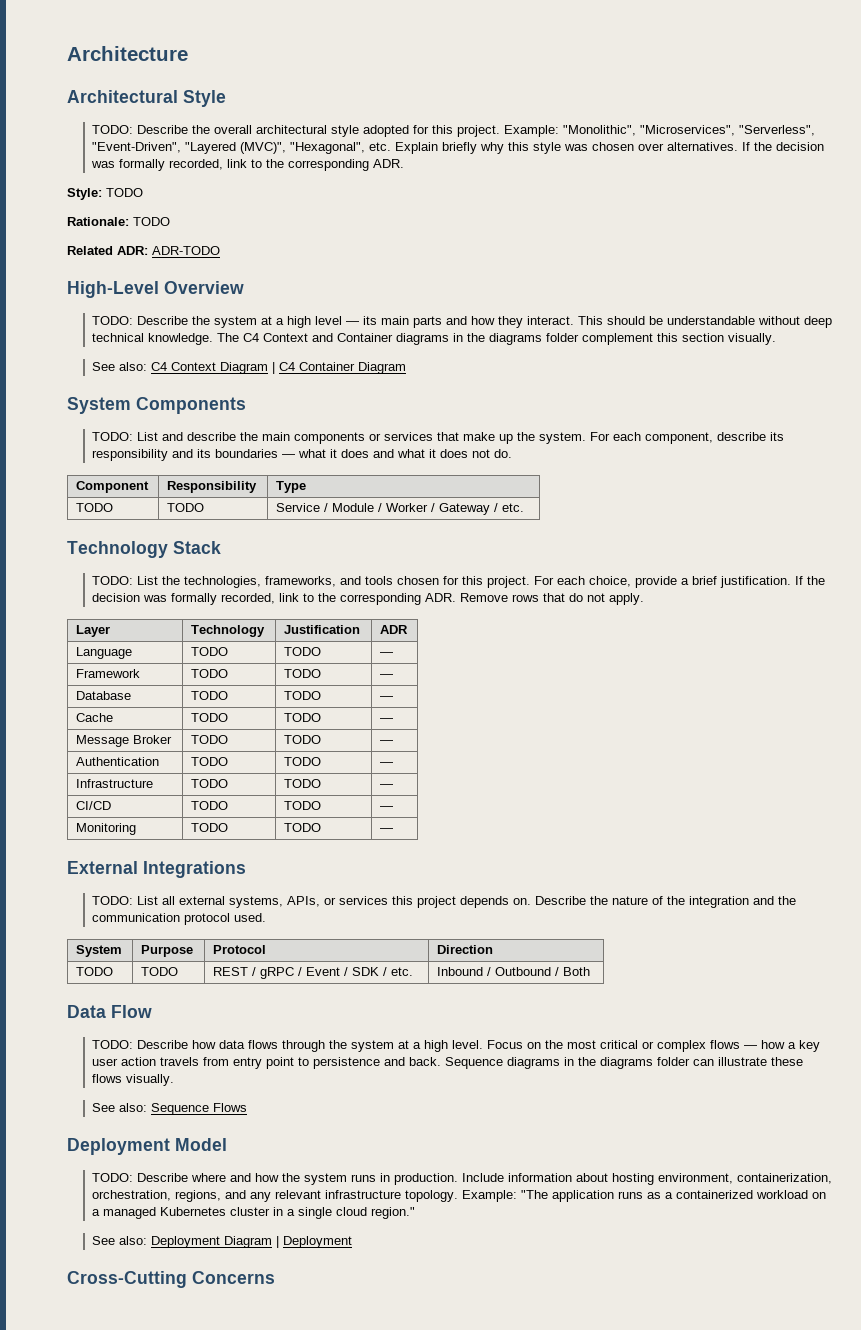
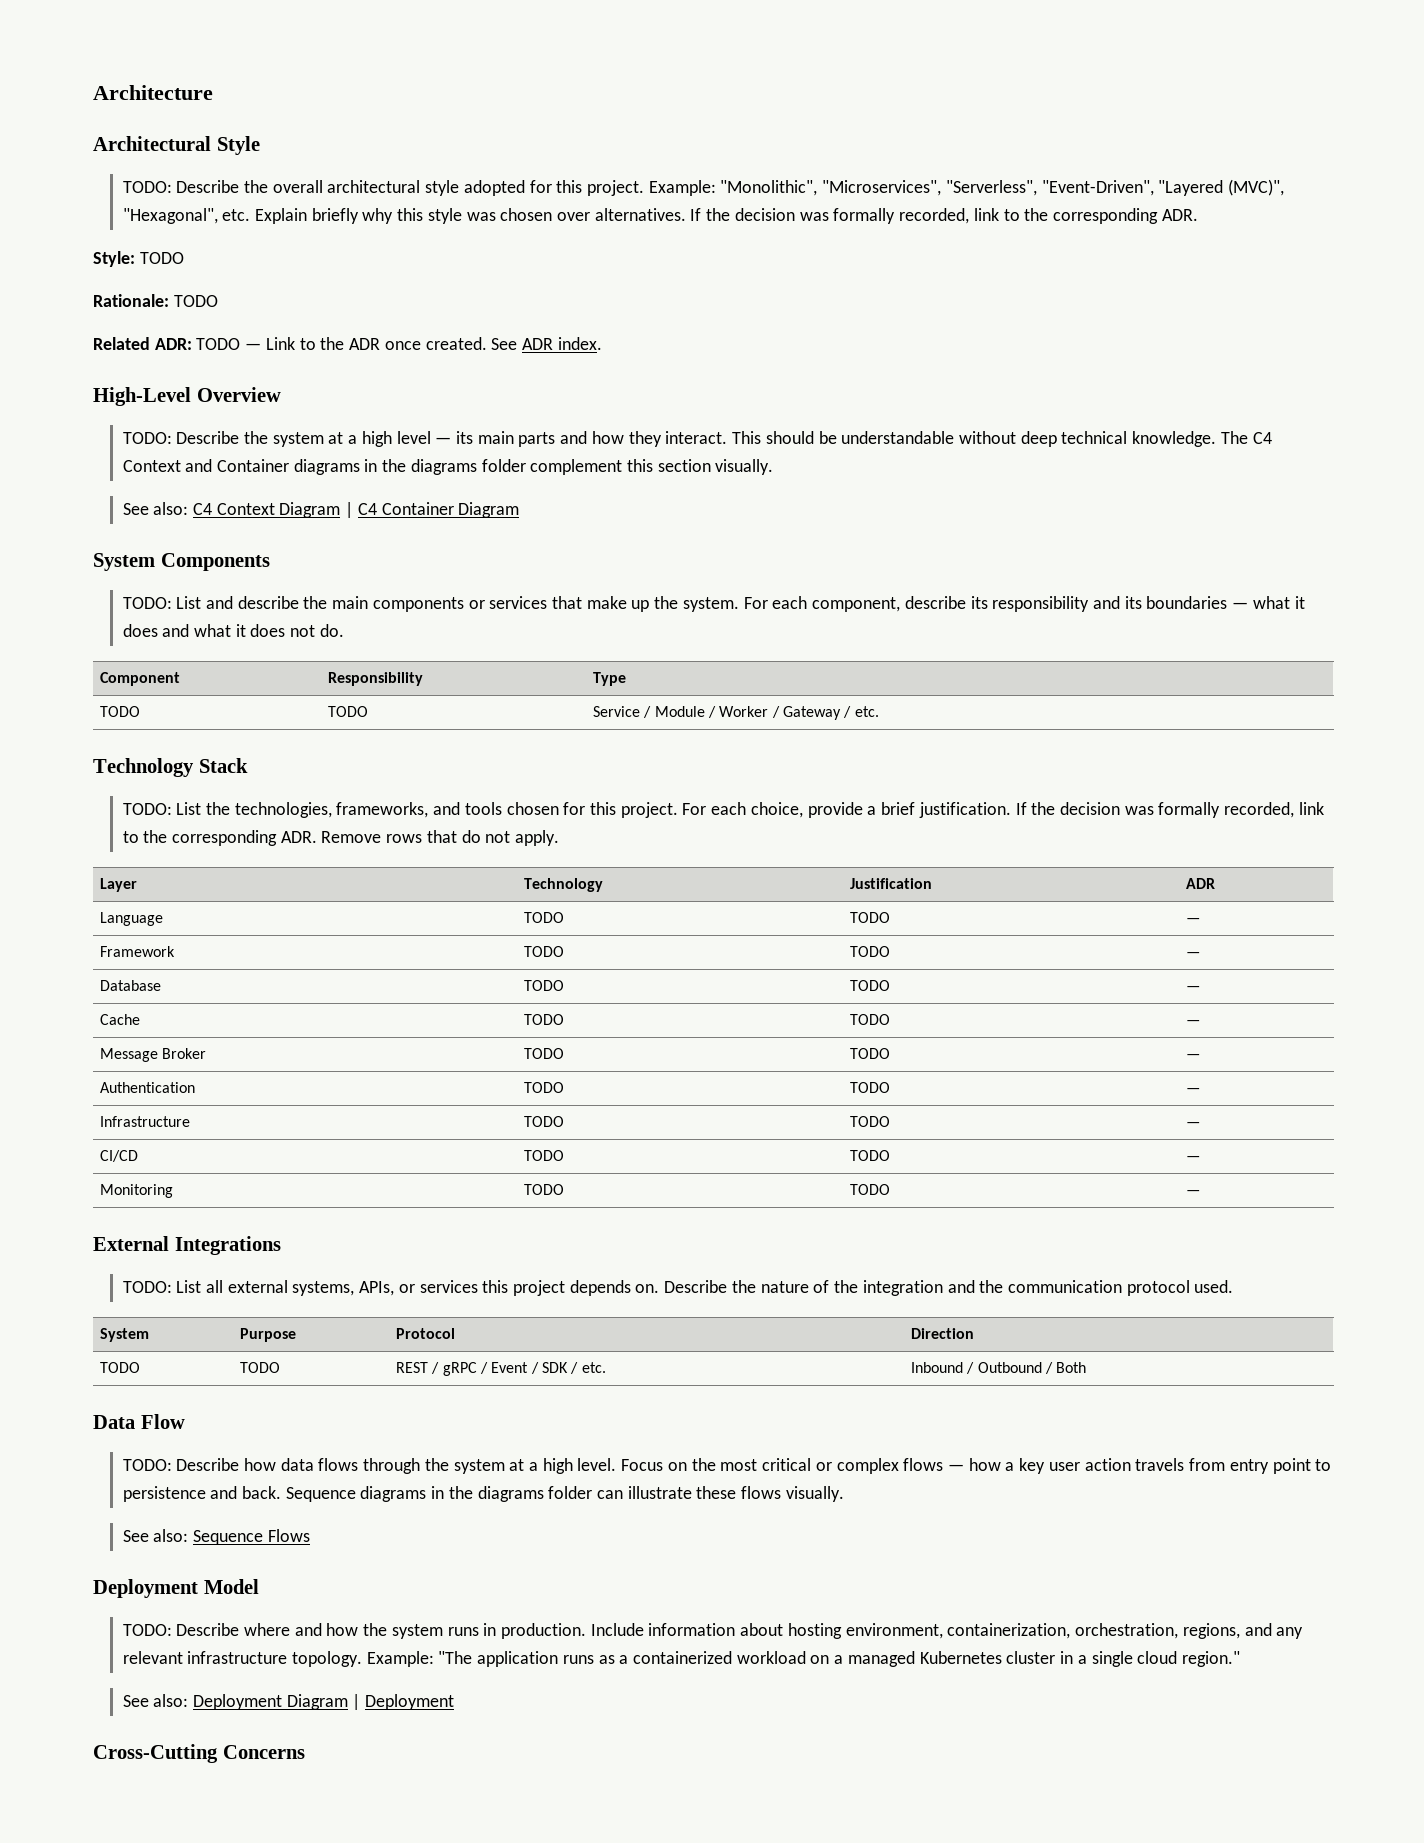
- Related ADR: ADR-TODO
+ Related ADR: TODO — Link to the ADR once created. See ADR index.

